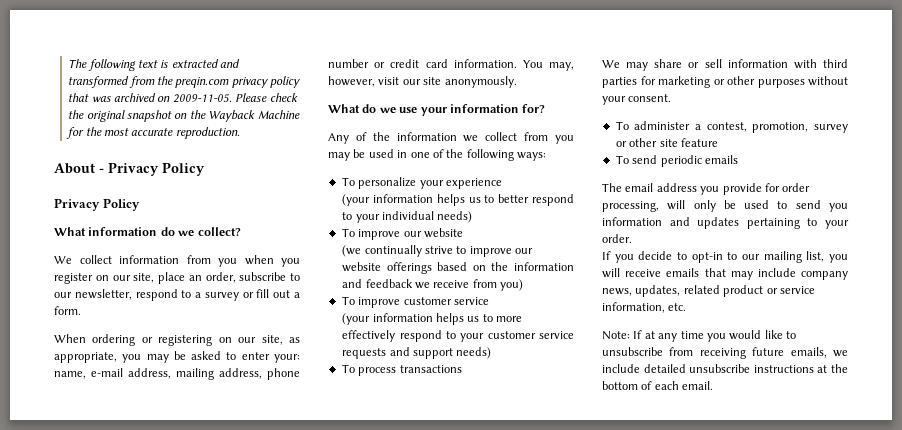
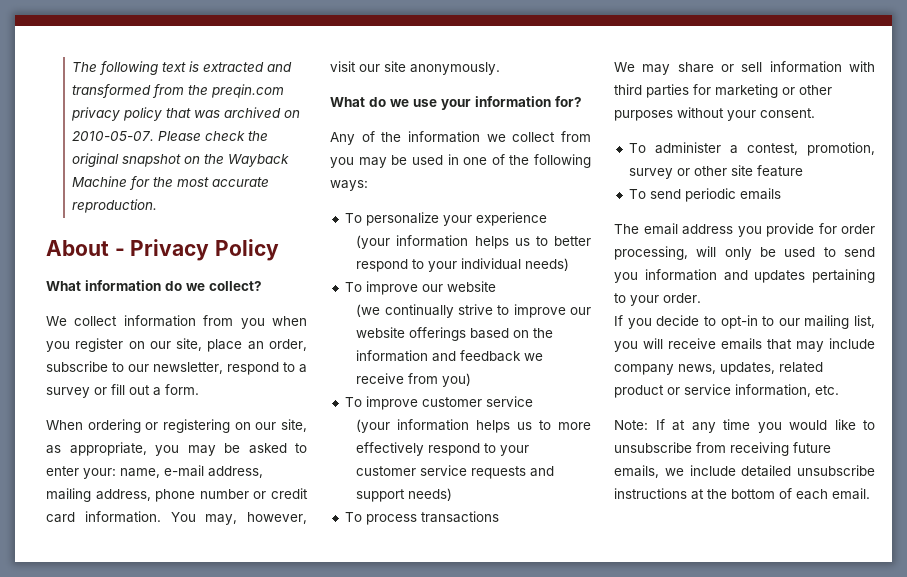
- The following text is extracted and transformed from the preqin.com privacy policy that was archived on 2009-11-05.
+ The following text is extracted and transformed from the preqin.com privacy policy that was archived on 2010-05-07.
  About - Privacy Policy
- Privacy Policy

